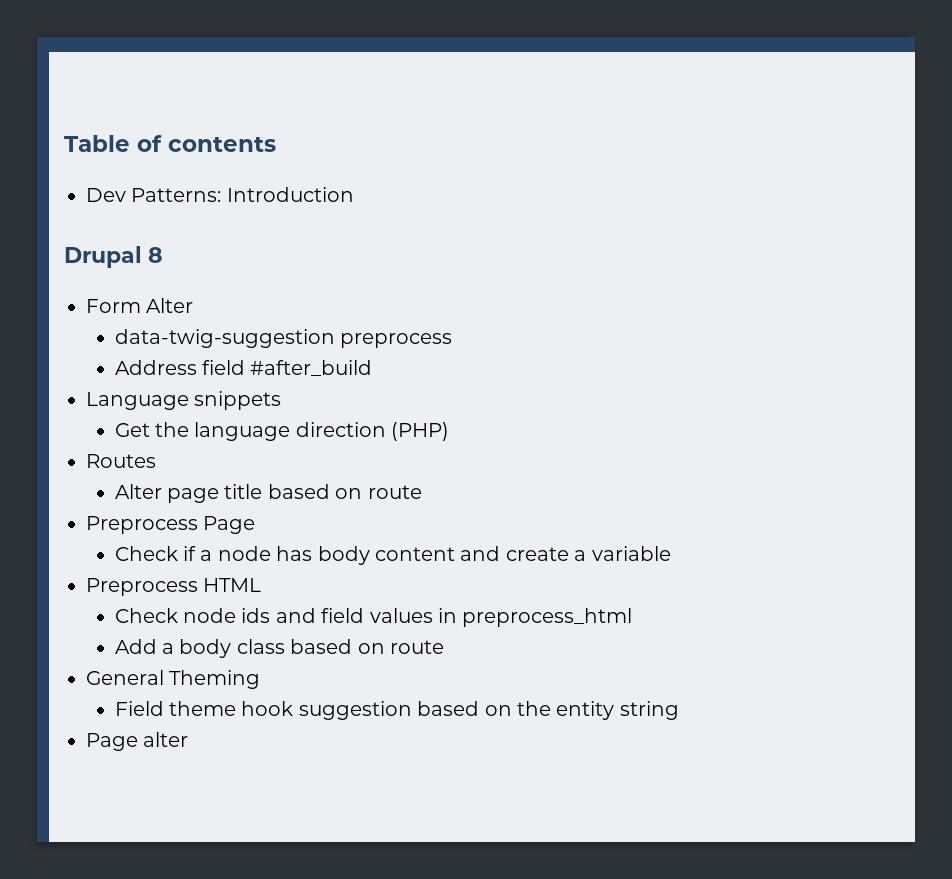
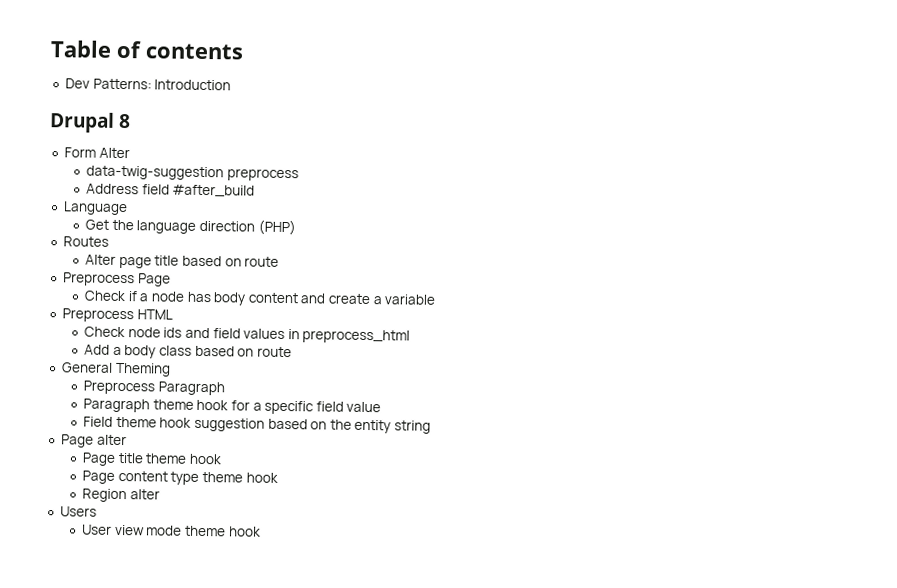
- Language snippets
+ Language
+ Preprocess Paragraph
+ Paragraph theme hook for a specific field value
+ Page title theme hook
+ Page content type theme hook
+ Region alter
+ Users
+ User view mode theme hook

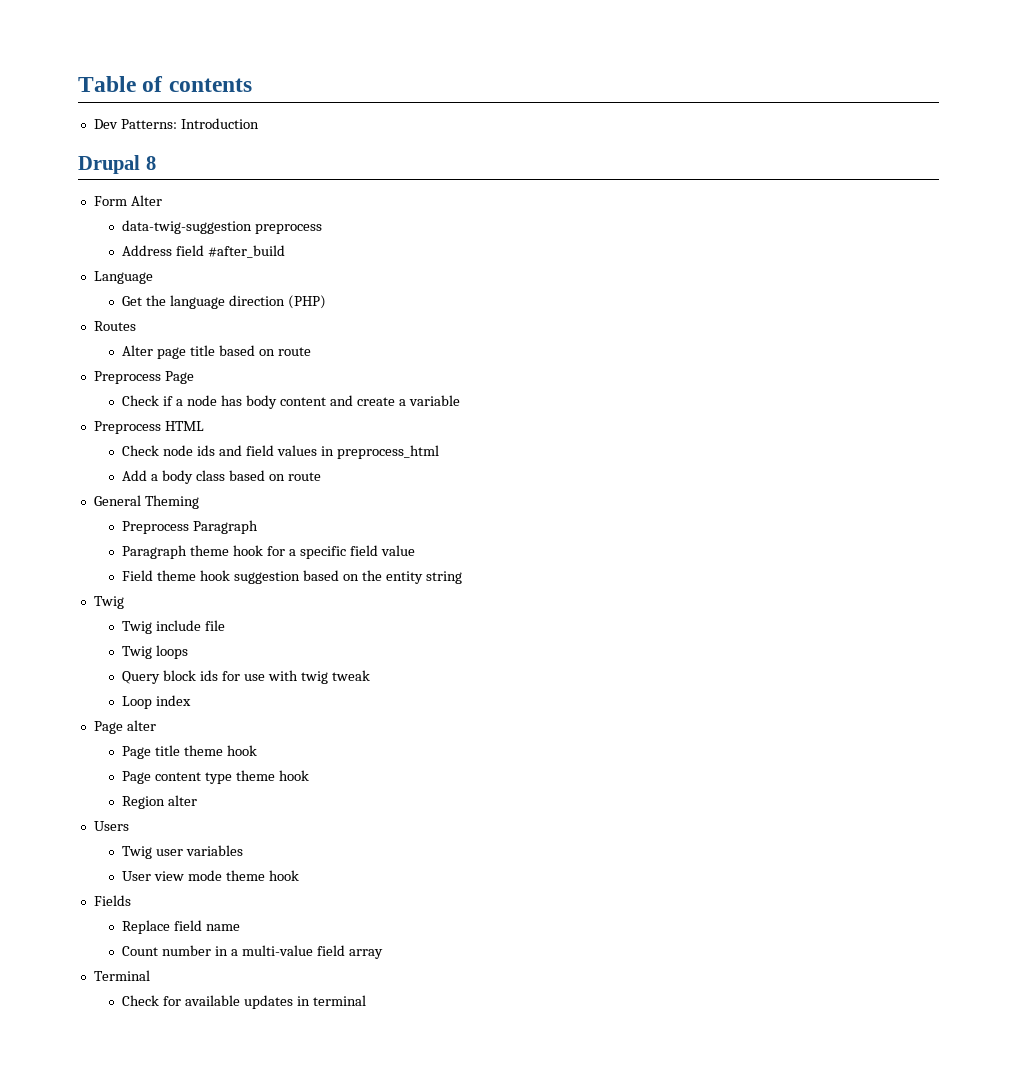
  Field theme hook suggestion based on the entity string
+ Twig
+ Twig include file
+ Twig loops
+ Query block ids for use with twig tweak
+ Loop index
+ Twig user variables
+ Fields
+ Replace field name
+ Count number in a multi-value field array
+ Terminal
+ Check for available updates in terminal

